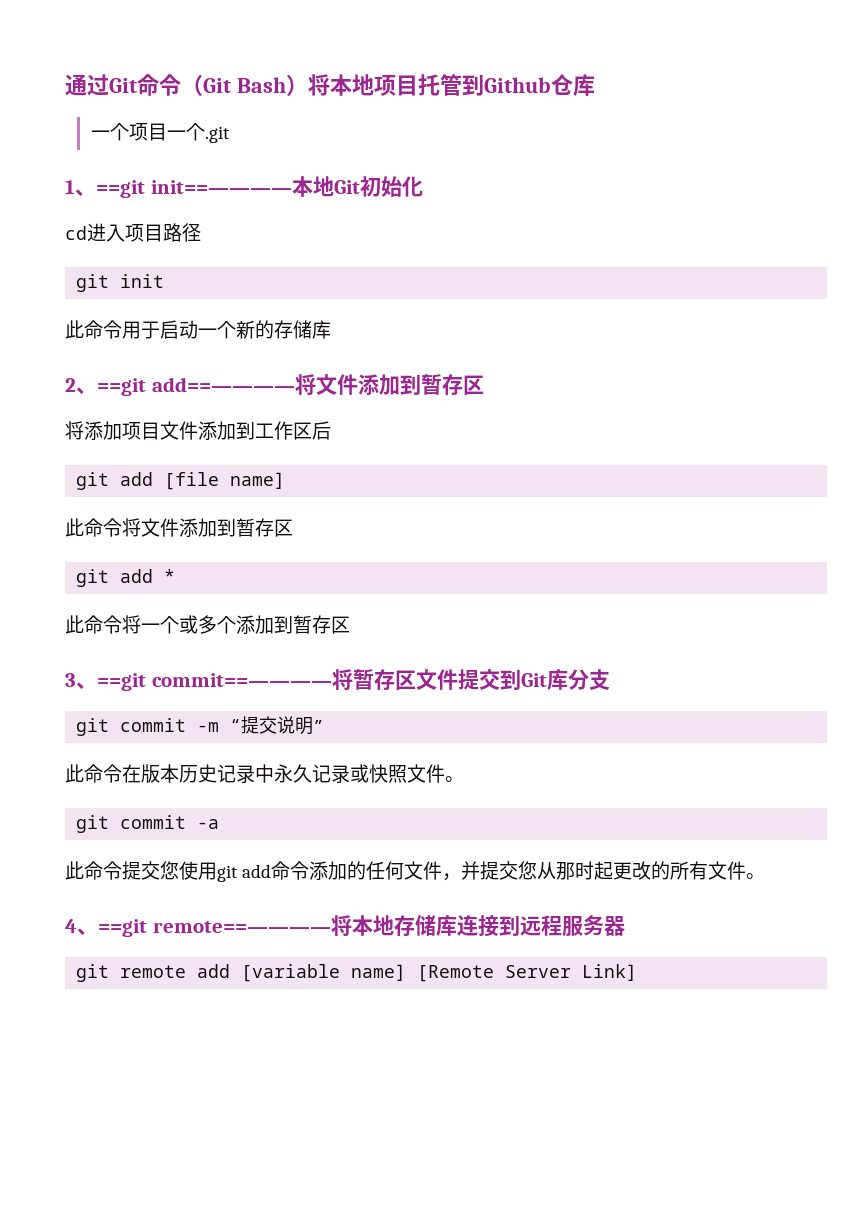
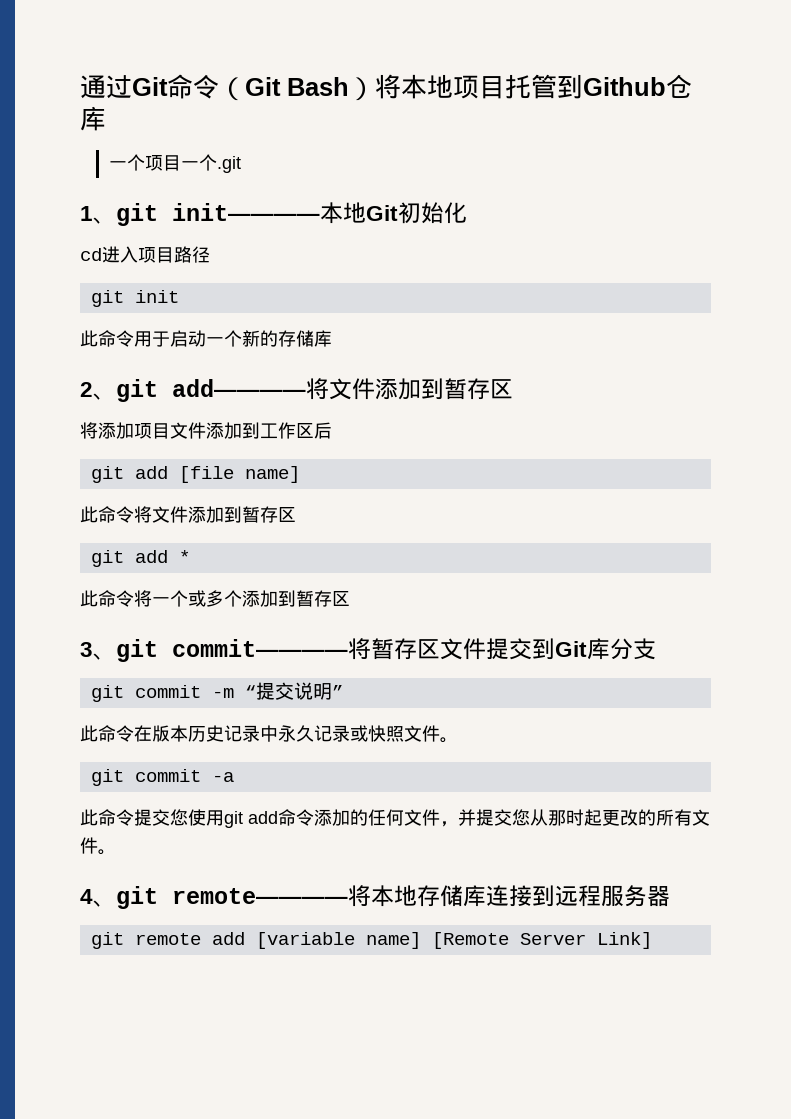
- 1、==git init==————本地Git初始化
+ 1、git init————本地Git初始化
- 2、==git add==————将文件添加到暂存区
+ 2、git add————将文件添加到暂存区
- 3、==git commit==————将暂存区文件提交到Git库分支
+ 3、git commit————将暂存区文件提交到Git库分支
- 4、==git remote==————将本地存储库连接到远程服务器
+ 4、git remote————将本地存储库连接到远程服务器

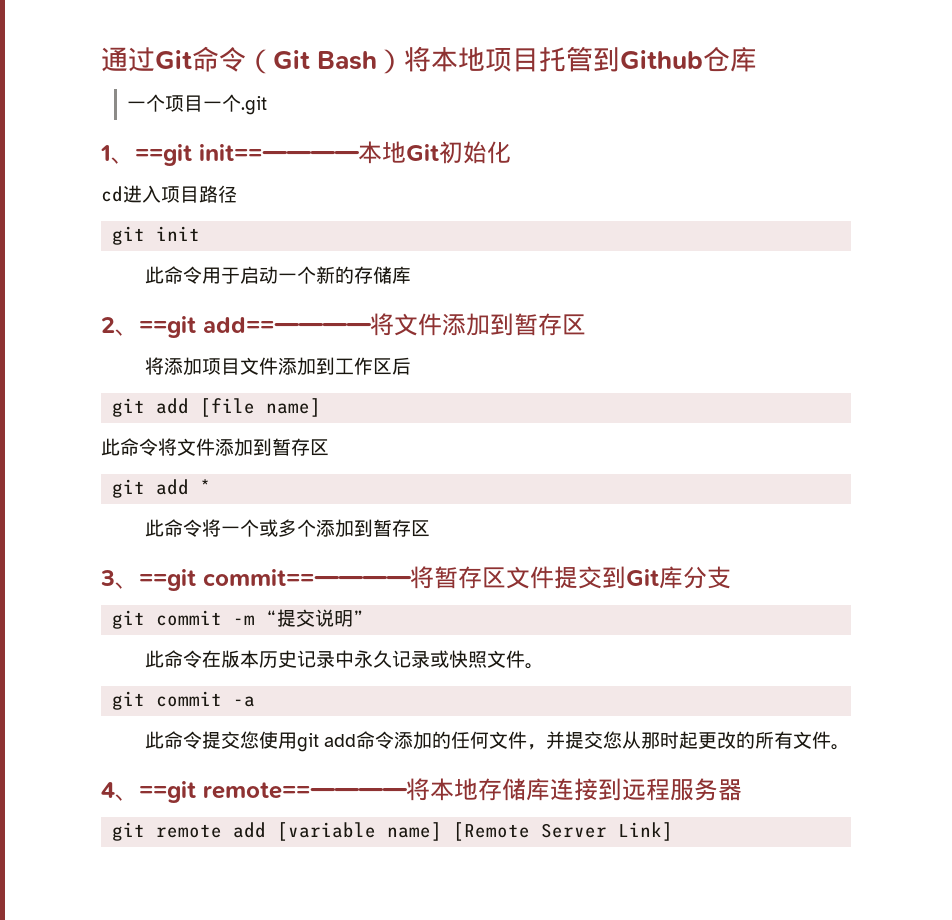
- 1、git init————本地Git初始化
+ 1、==git init==————本地Git初始化
- 2、git add————将文件添加到暂存区
+ 2、==git add==————将文件添加到暂存区
- 3、git commit————将暂存区文件提交到Git库分支
+ 3、==git commit==————将暂存区文件提交到Git库分支
- 4、git remote————将本地存储库连接到远程服务器
+ 4、==git remote==————将本地存储库连接到远程服务器

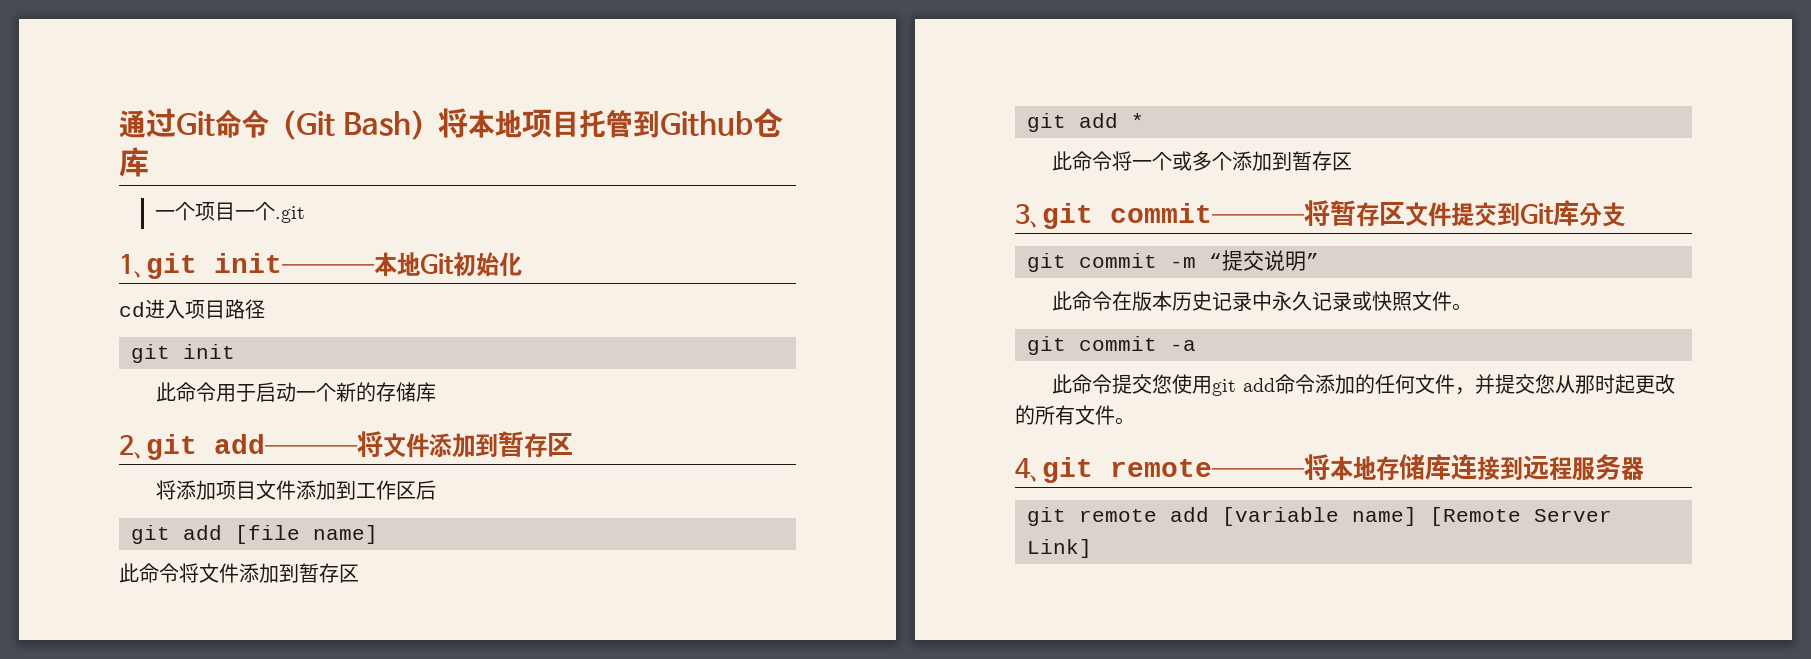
- 1、==git init==————本地Git初始化
+ 1、git init————本地Git初始化
- 2、==git add==————将文件添加到暂存区
+ 2、git add————将文件添加到暂存区
- 3、==git commit==————将暂存区文件提交到Git库分支
+ 3、git commit————将暂存区文件提交到Git库分支
- 4、==git remote==————将本地存储库连接到远程服务器
+ 4、git remote————将本地存储库连接到远程服务器

